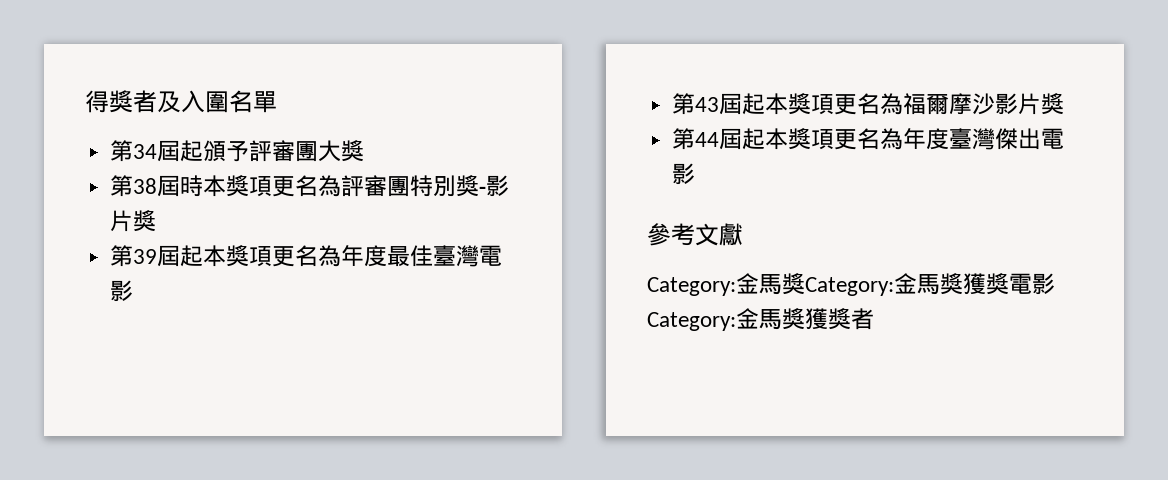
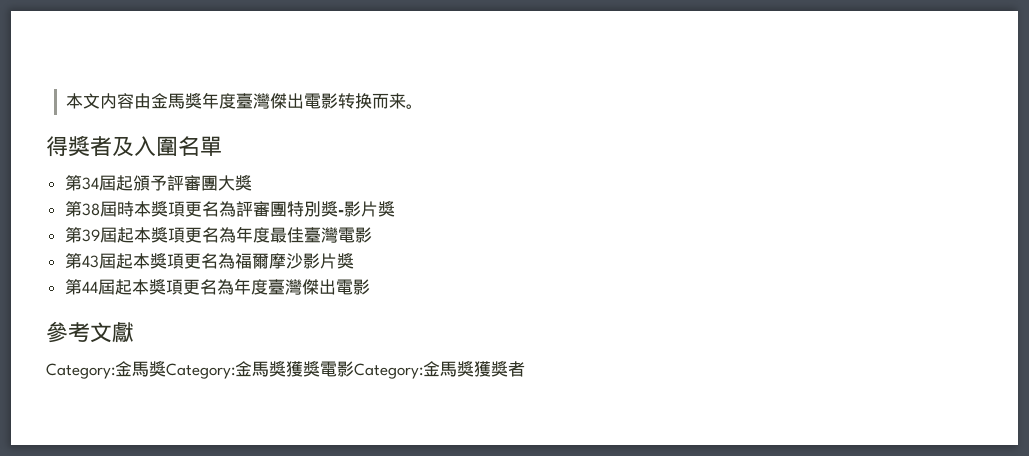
+ 本文内容由金馬獎年度臺灣傑出電影转换而来。

